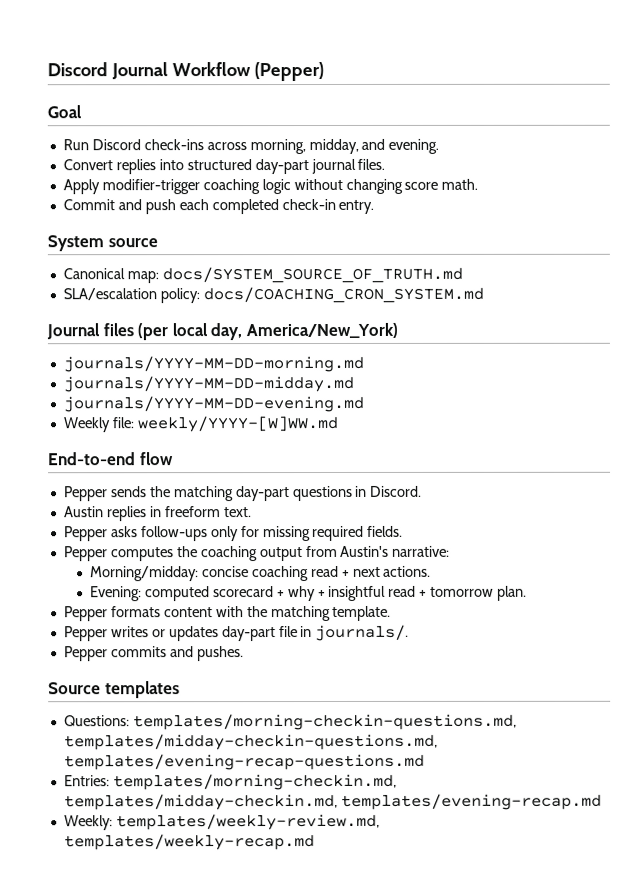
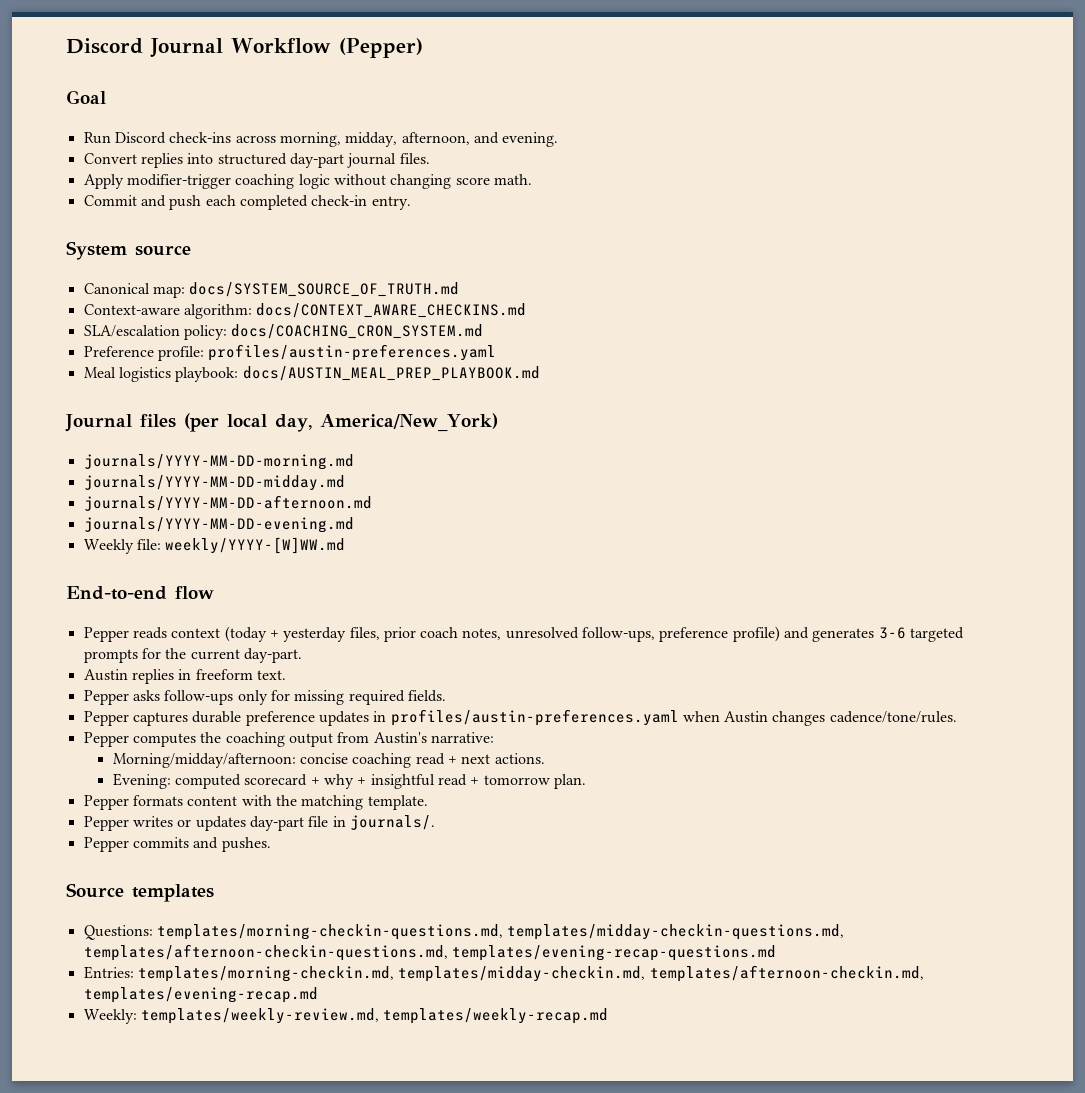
- Run Discord check-ins across morning, midday, and evening.
+ Run Discord check-ins across morning, midday, afternoon, and evening.
+ Context-aware algorithm: docs/CONTEXT_AWARE_CHECKINS.md
+ Preference profile: profiles/austin-preferences.yaml
+ Meal logistics playbook: docs/AUSTIN_MEAL_PREP_PLAYBOOK.md
+ journals/YYYY-MM-DD-afternoon.md
- Pepper sends the matching day-part questions in Discord.
+ Pepper reads context (today + yesterday files, prior coach notes, unresolved follow-ups, preference profile) and generates 3-6 targeted prompts for the current day-part.
+ Pepper captures durable preference updates in profiles/austin-preferences.yaml when Austin changes cadence/tone/rules.
- Morning/midday: concise coaching read + next actions.
+ Morning/midday/afternoon: concise coaching read + next actions.
- Questions: templates/morning-checkin-questions.md, templates/midday-checkin-questions.md, templates/evening-recap-questions.md
+ Questions: templates/morning-checkin-questions.md, templates/midday-checkin-questions.md, templates/afternoon-checkin-questions.md, templates/evening-recap-questions.md
- Entries: templates/morning-checkin.md, templates/midday-checkin.md, templates/evening-recap.md
+ Entries: templates/morning-checkin.md, templates/midday-checkin.md, templates/afternoon-checkin.md, templates/evening-recap.md

